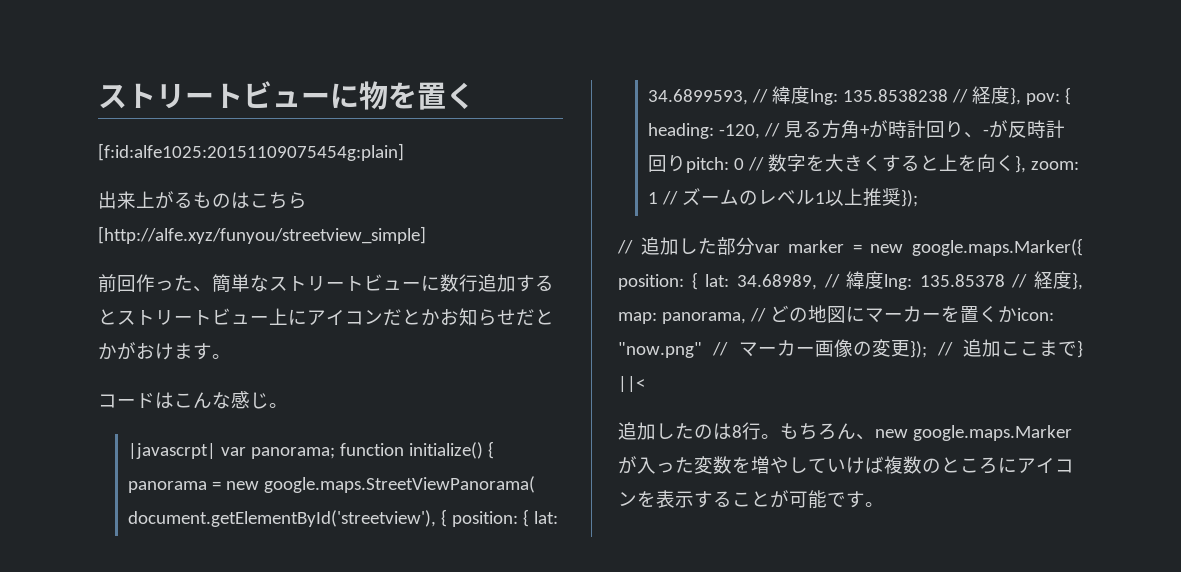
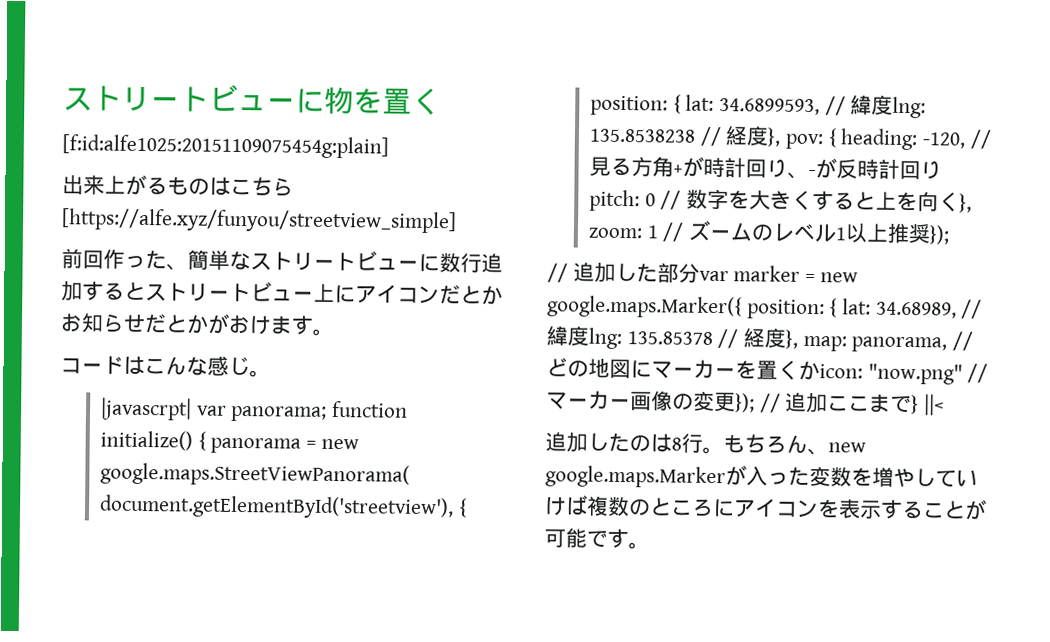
- 出来上がるものはこちら[http://alfe.xyz/funyou/streetview_simple]
+ 出来上がるものはこちら[https://alfe.xyz/funyou/streetview_simple]

